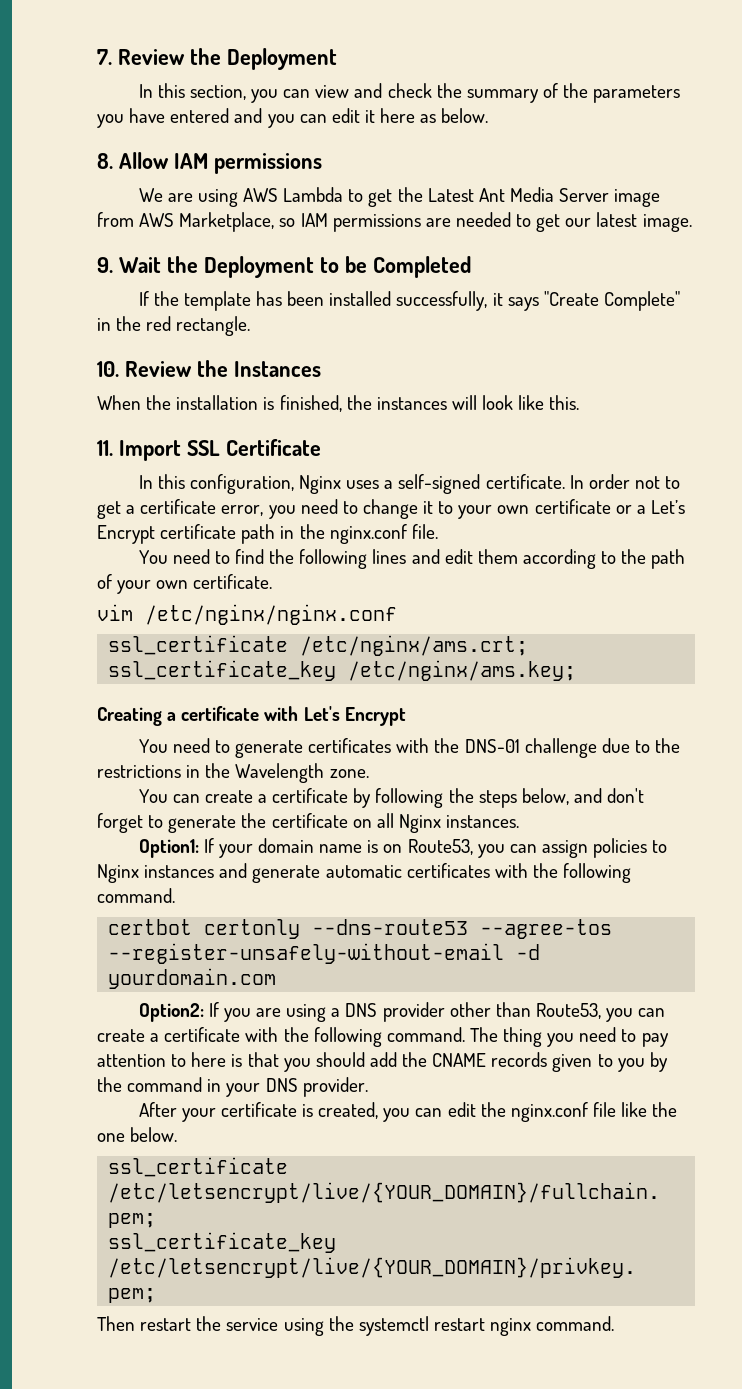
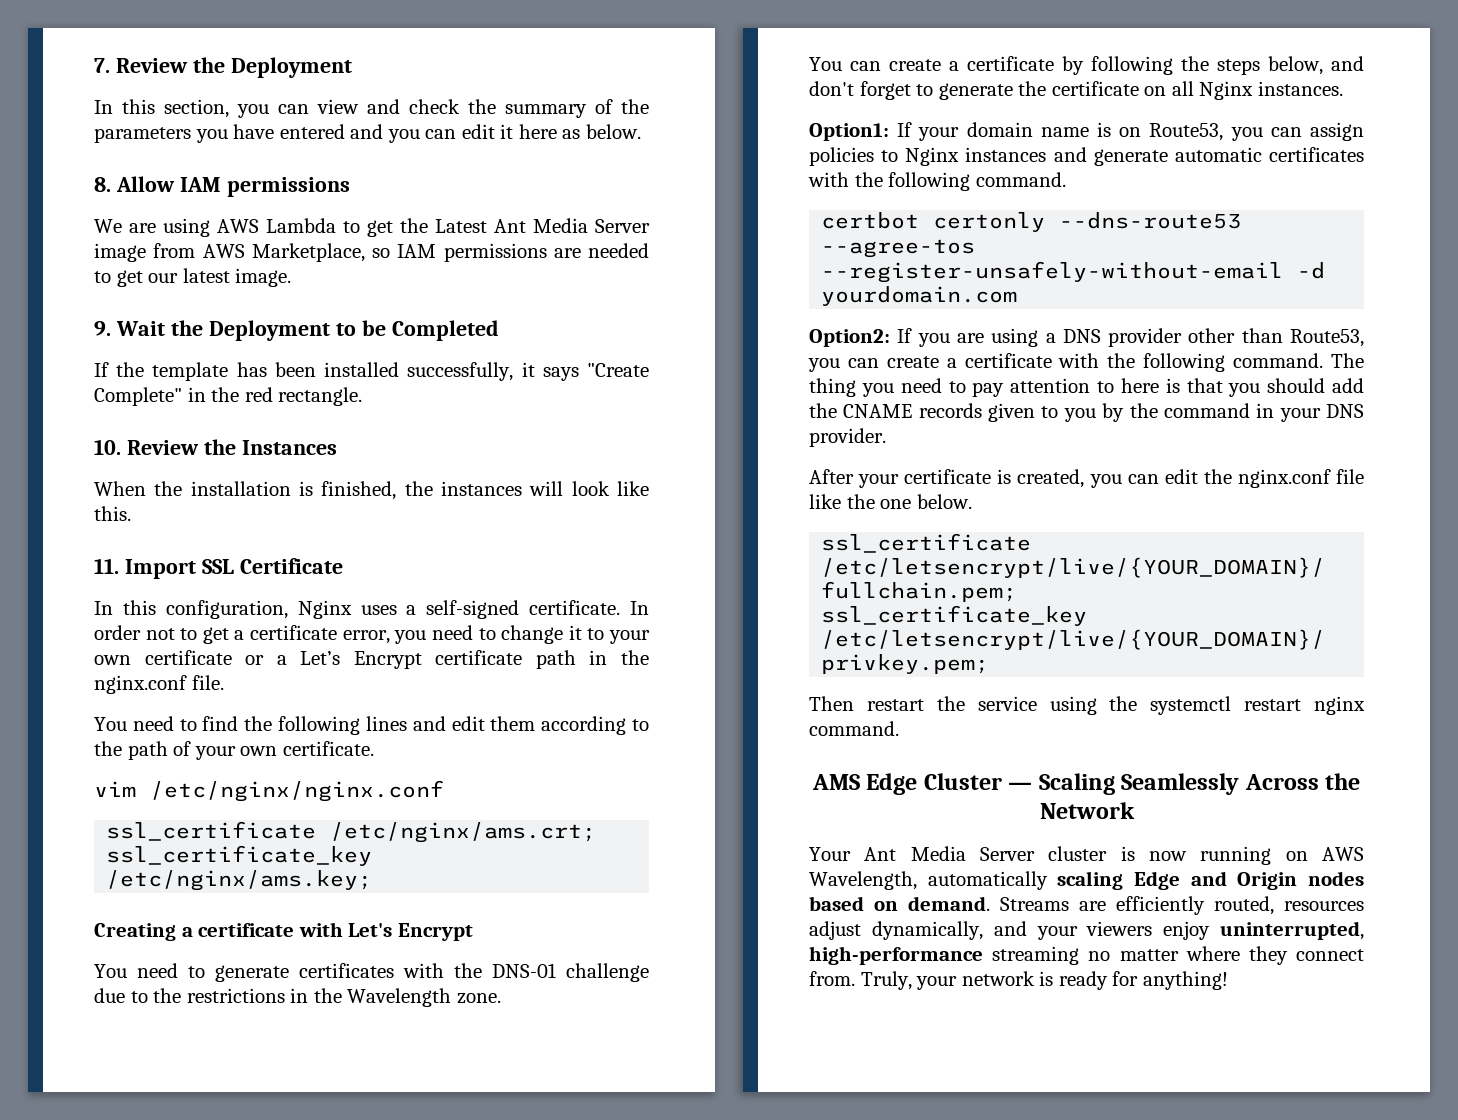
+ AMS Edge Cluster — Scaling Seamlessly Across the Network
+ Your Ant Media Server cluster is now running on AWS Wavelength, automatically scaling Edge and Origin nodes based on demand. Streams are efficiently routed, resources adjust dynamically, and your viewers enjoy uninterrupted, high-performance streaming no matter where they connect from. Truly, your network is ready for anything!

